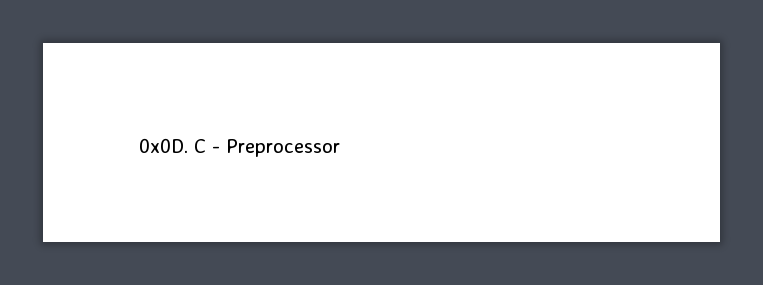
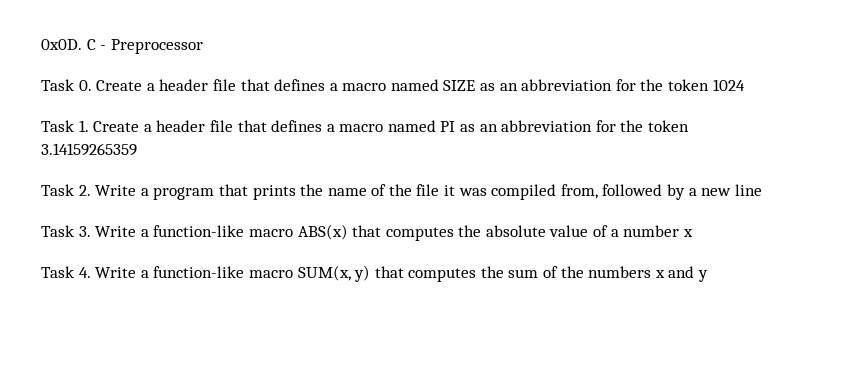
+ Task 0. Create a header file that defines a macro named SIZE as an abbreviation for the token 1024
+ Task 1. Create a header file that defines a macro named PI as an abbreviation for the token 3.14159265359
+ Task 2. Write a program that prints the name of the file it was compiled from, followed by a new line
+ Task 3. Write a function-like macro ABS(x) that computes the absolute value of a number x
+ Task 4. Write a function-like macro SUM(x, y) that computes the sum of the numbers x and y

